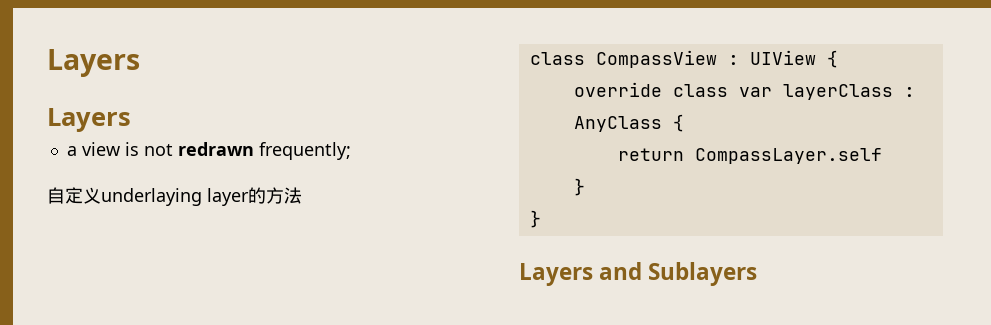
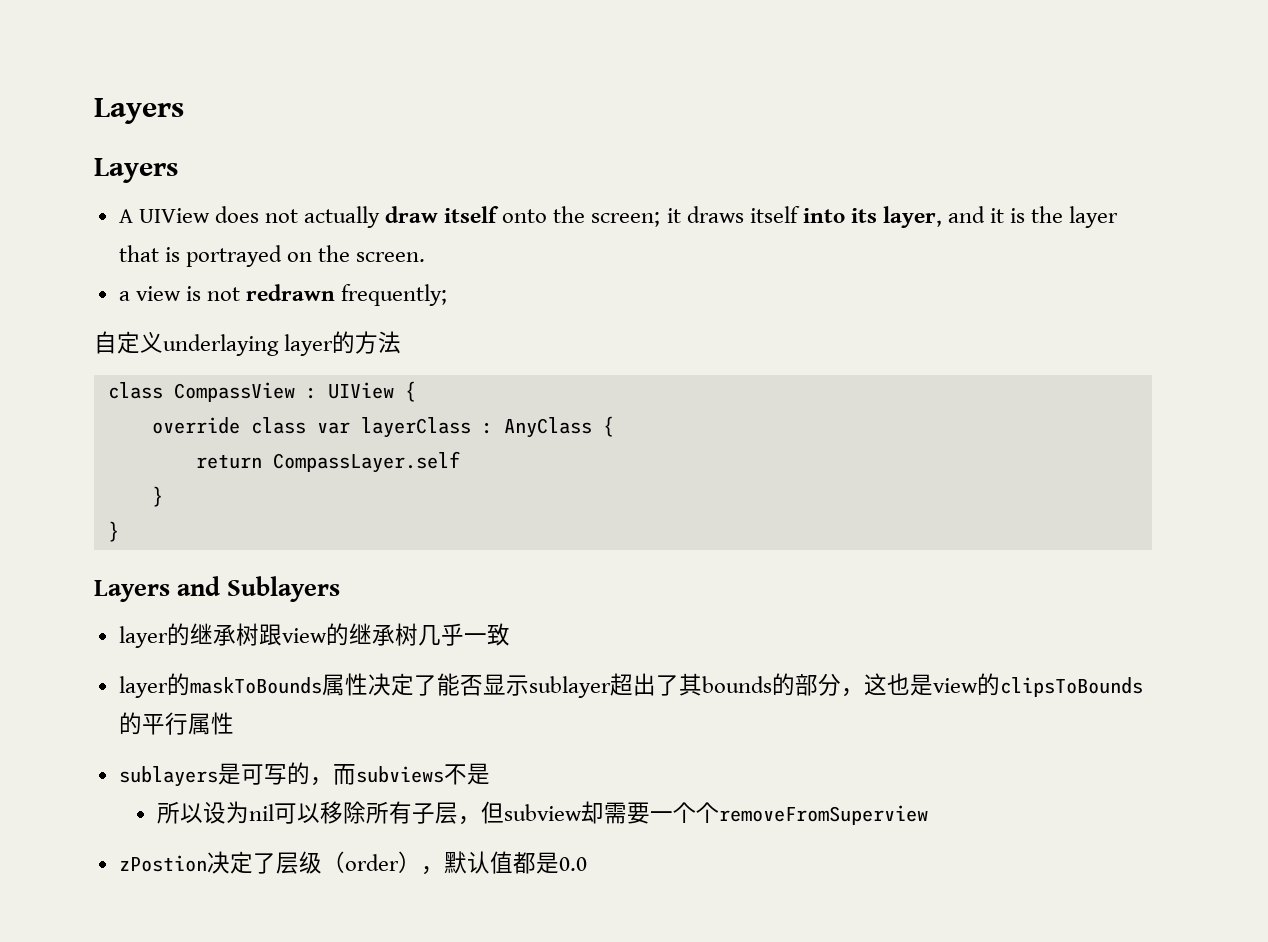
+ A UIView does not actually draw itself onto the screen; it draws itself into its layer, and it is the layer that is portrayed on the screen.
+ layer的继承树跟view的继承树几乎一致
+ layer的maskToBounds属性决定了能否显示sublayer超出了其bounds的部分，这也是view的clipsToBounds的平行属性
+ sublayers是可写的，而subviews不是
+ 所以设为nil可以移除所有子层，但subview却需要一个个removeFromSuperview
+ zPostion决定了层级（order），默认值都是0.0

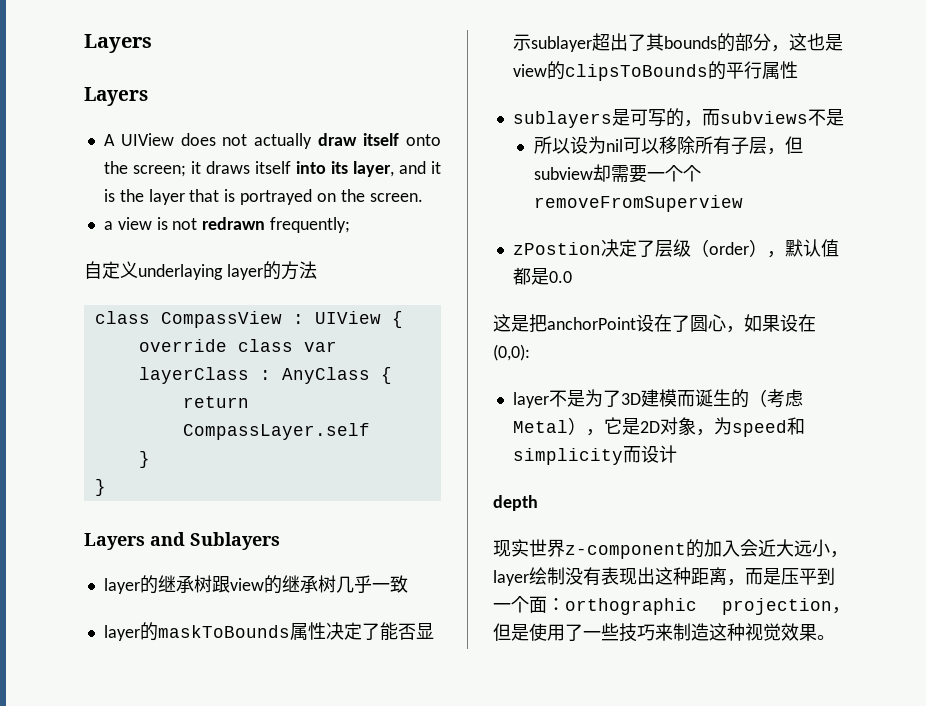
+ 这是把anchorPoint设在了圆心，如果设在(0,0):
+ layer不是为了3D建模而诞生的（考虑Metal），它是2D对象，为speed和simplicity而设计
+ depth
+ 现实世界z-component的加入会近大远小，layer绘制没有表现出这种距离，而是压平到一个面：orthographic projection，但是使用了一些技巧来制造这种视觉效果。

